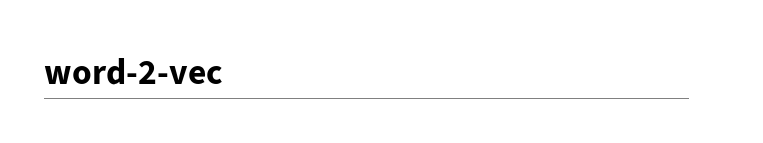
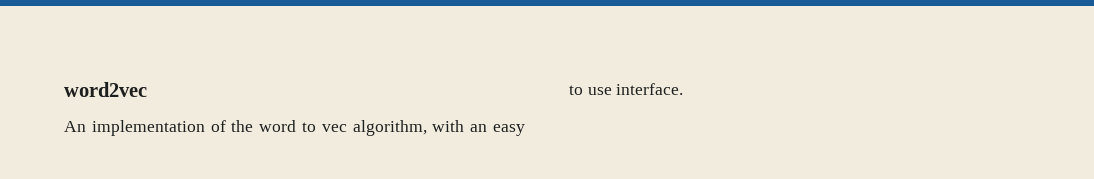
- word-2-vec
+ word2vec
+ An implementation of the word to vec algorithm, with an easy to use interface.

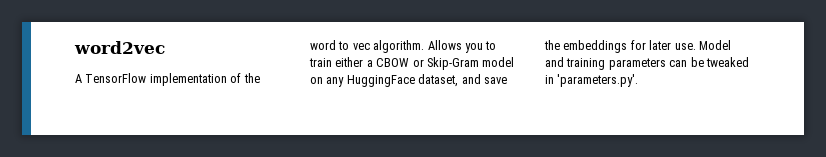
- An implementation of the word to vec algorithm, with an easy to use interface.
+ A TensorFlow implementation of the word to vec algorithm. Allows you to train either a CBOW or Skip-Gram model on any HuggingFace dataset, and save the embeddings for later use. Model and training parameters can be tweaked in 'parameters.py'.

